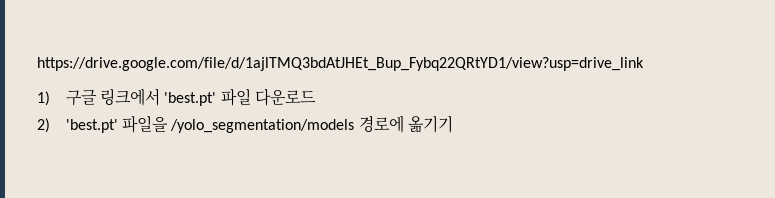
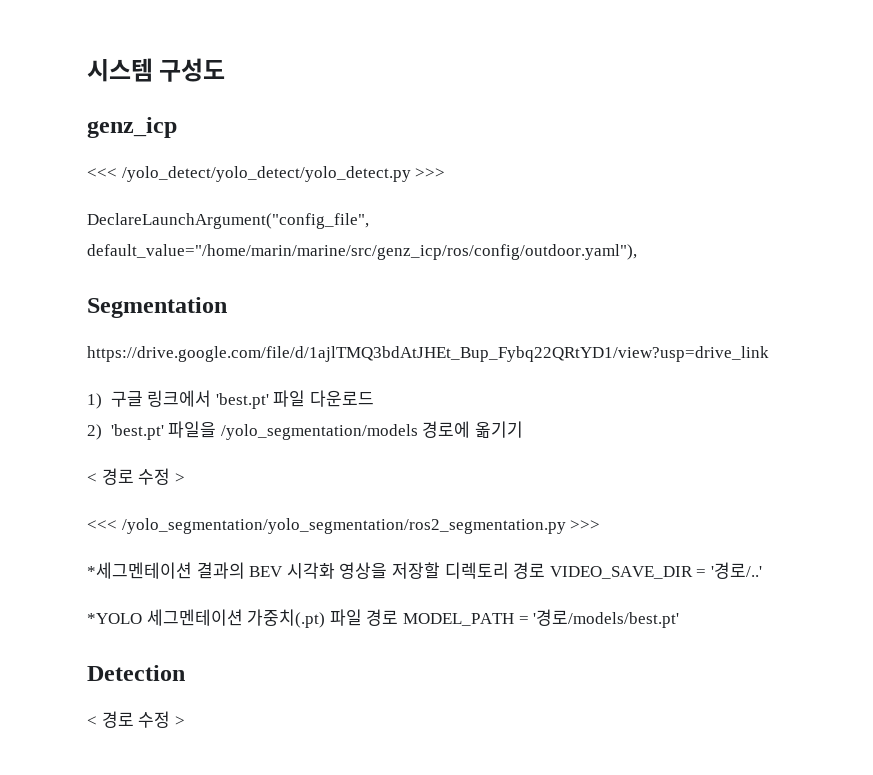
+ 시스템 구성도
+ genz_icp
+ <<< /yolo_detect/yolo_detect/yolo_detect.py >>>
+ DeclareLaunchArgument("config_file", default_value="/home/marin/marine/src/genz_icp/ros/config/outdoor.yaml"),
+ Segmentation
  2) 'best.pt' 파일을 /yolo_segmentation/models 경로에 옮기기
+ < 경로 수정 >
+ <<< /yolo_segmentation/yolo_segmentation/ros2_segmentation.py >>>
+ *세그멘테이션 결과의 BEV 시각화 영상을 저장할 디렉토리 경로 VIDEO_SAVE_DIR = '경로/..'
+ *YOLO 세그멘테이션 가중치(.pt) 파일 경로 MODEL_PATH = '경로/models/best.pt'
+ Detection
+ < 경로 수정 >

